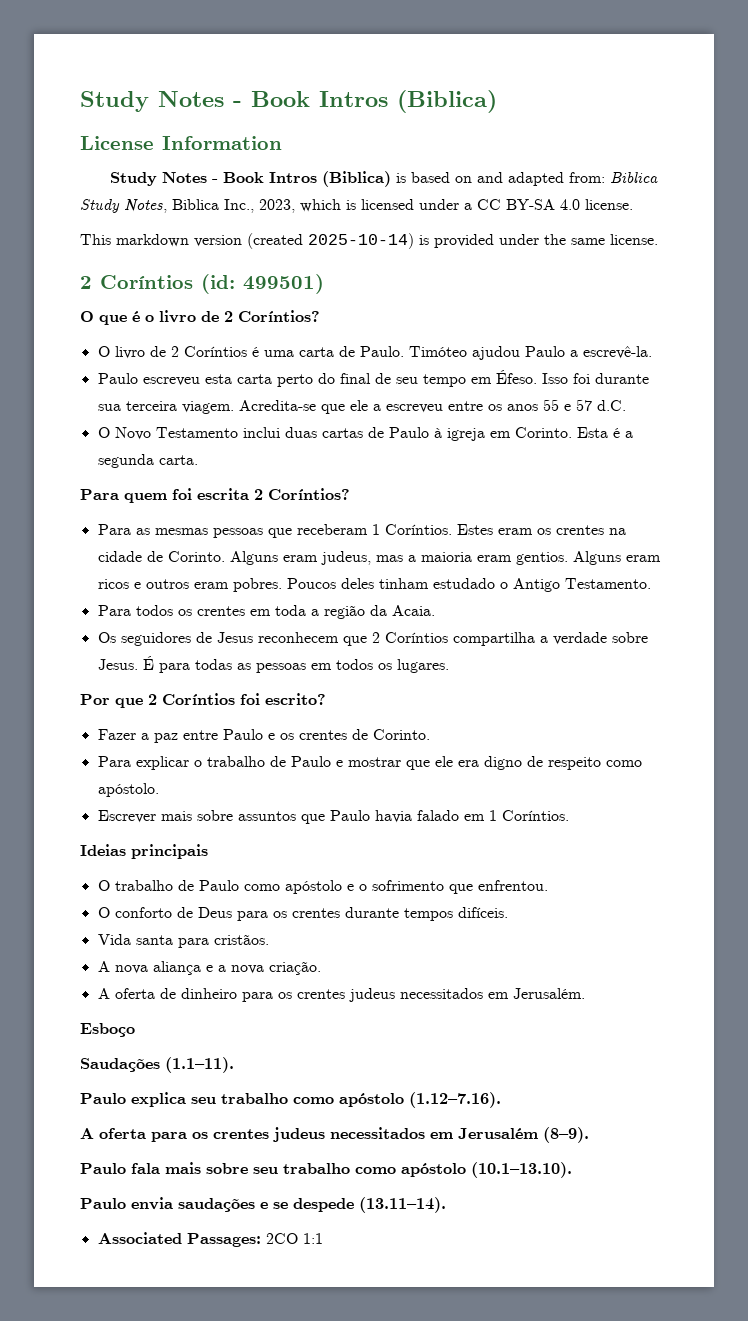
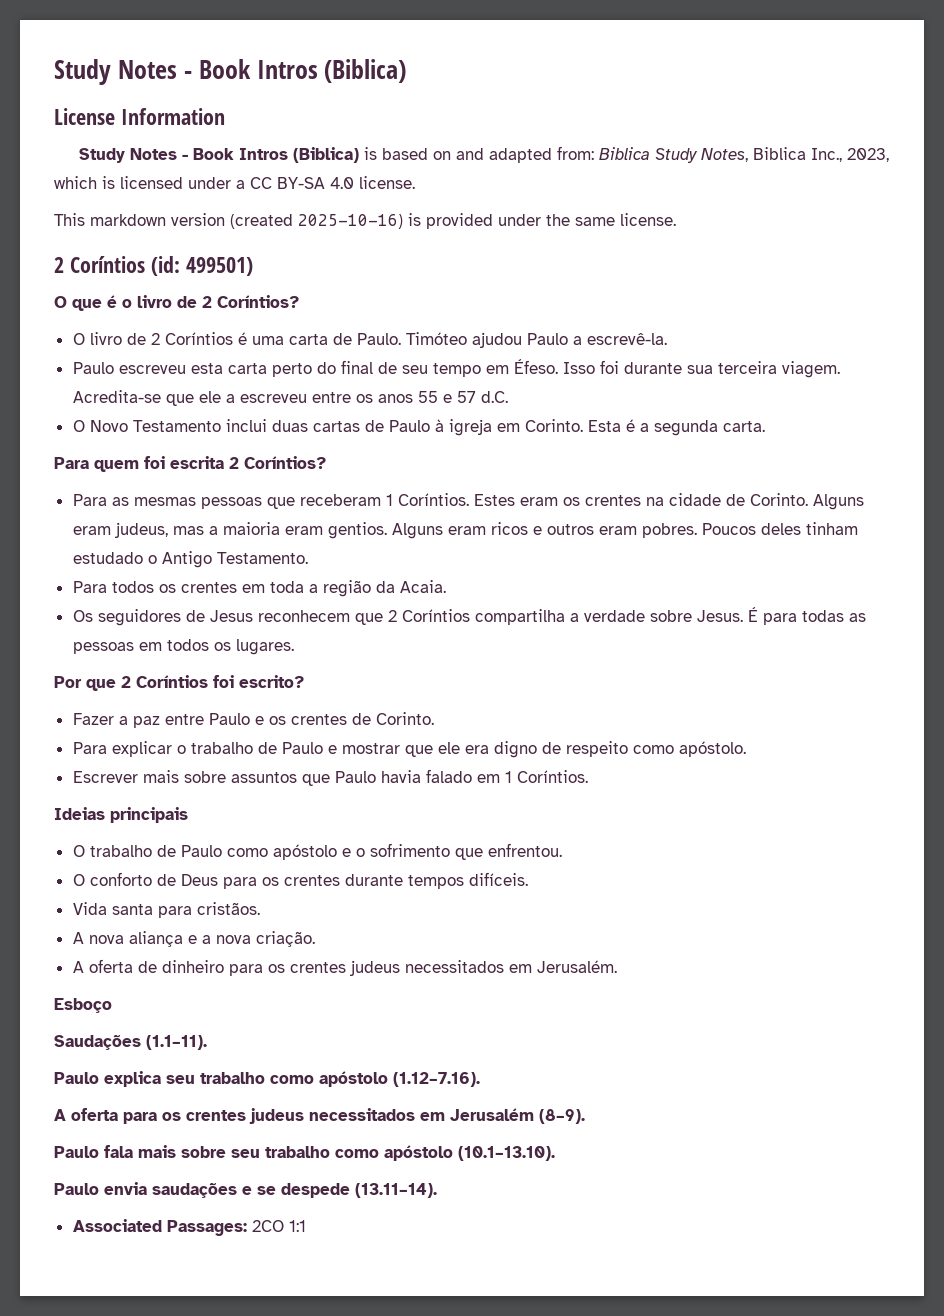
- This markdown version (created 2025-10-14) is provided under the same license.
+ This markdown version (created 2025-10-16) is provided under the same license.

